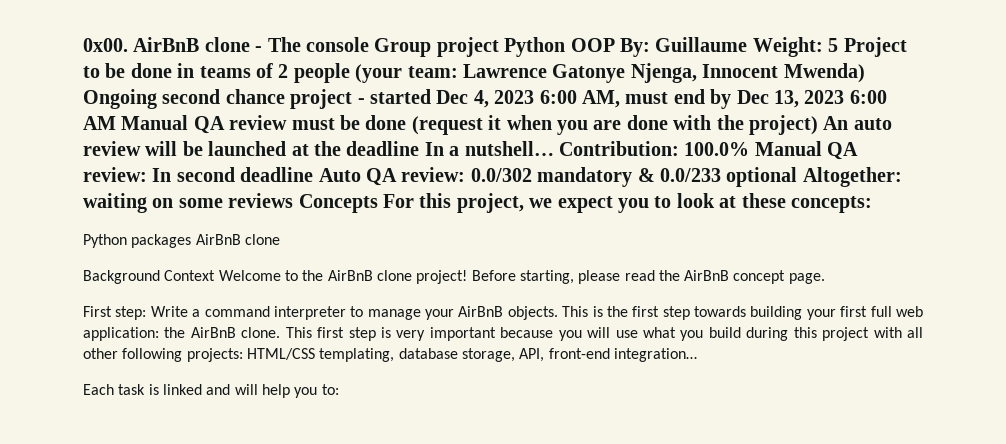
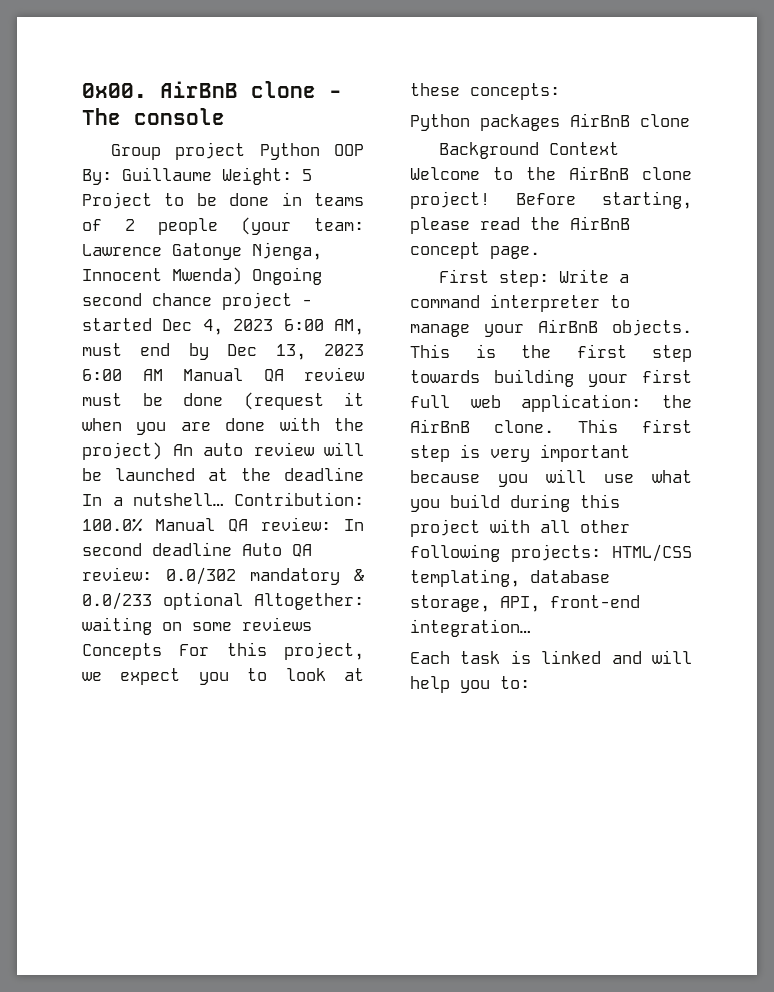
- AirBnB clone - The console Group project Python OOP By:
+ AirBnB clone - The console
+ Group project Python OOP By:

